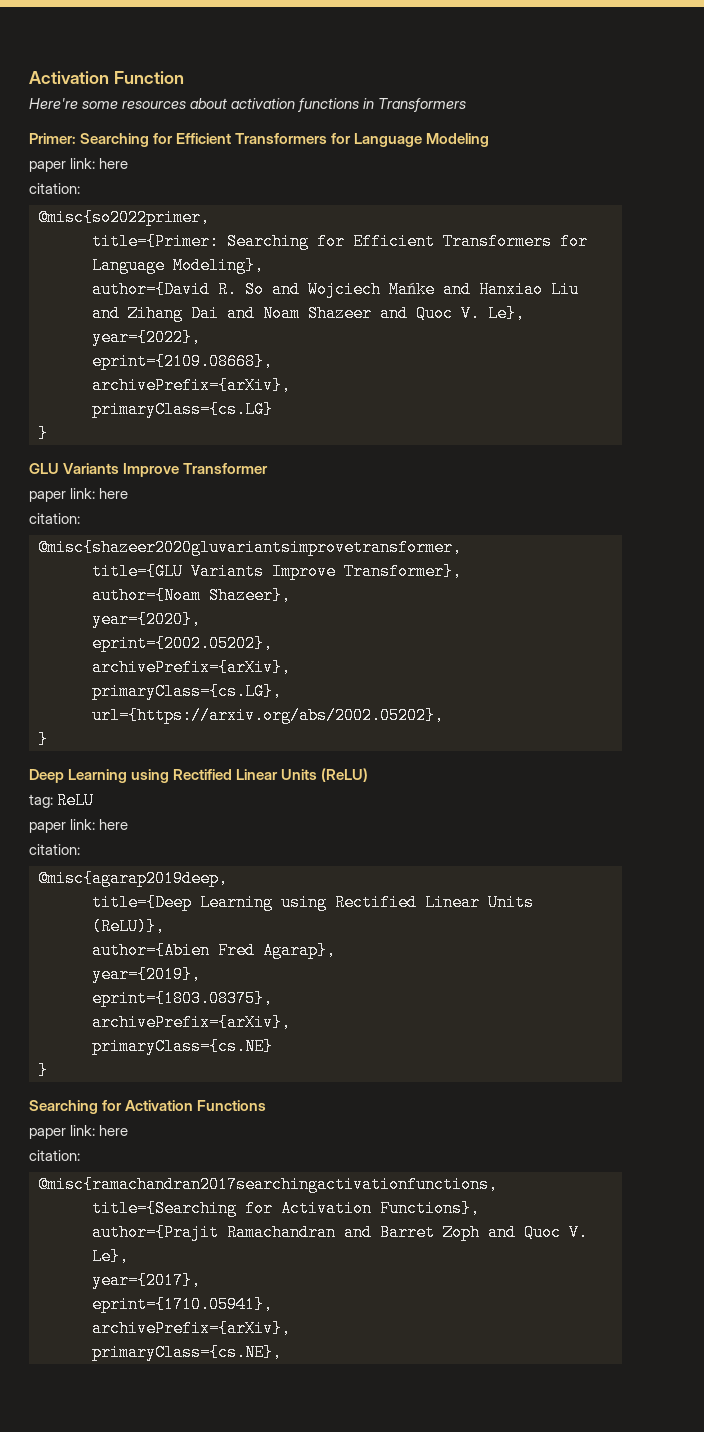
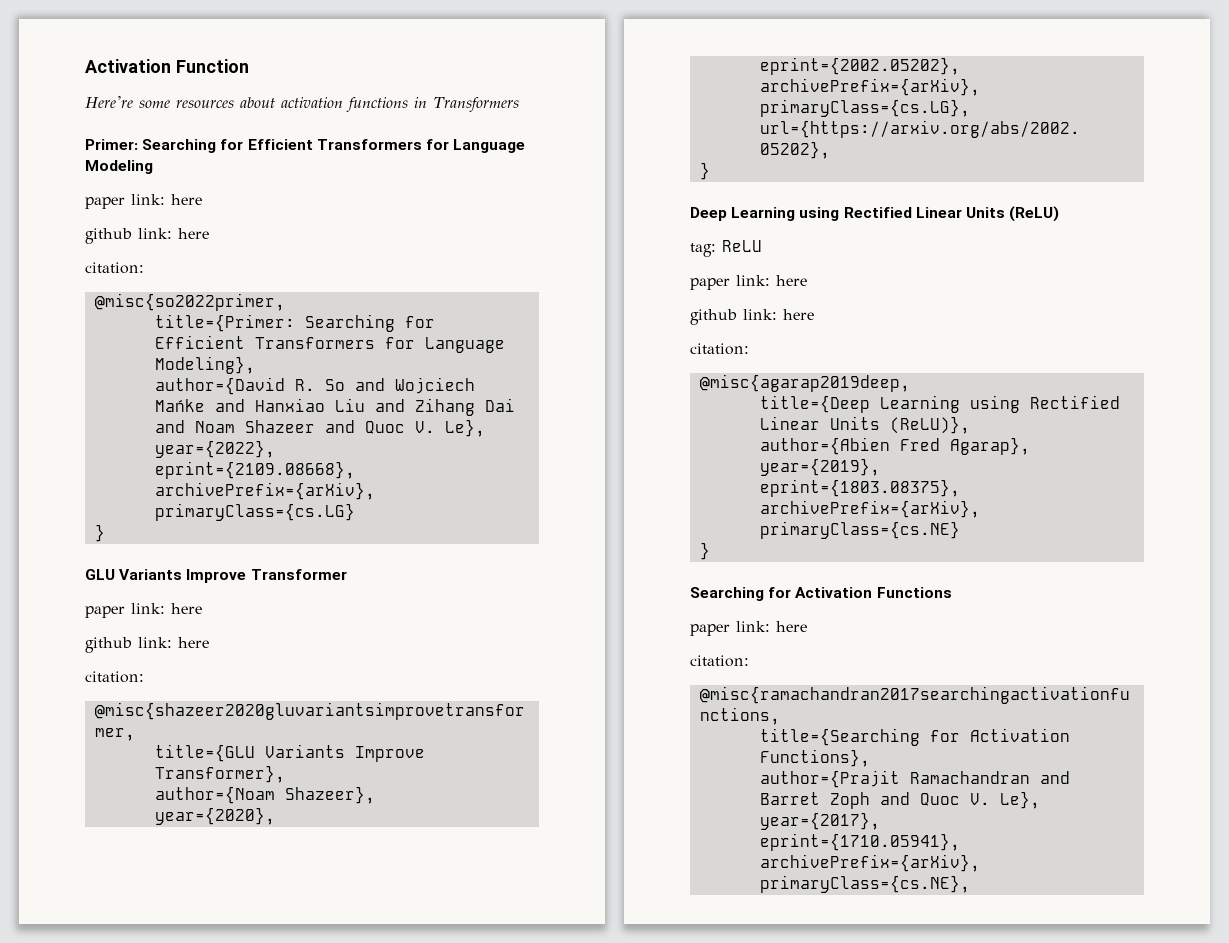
  Primer: Searching for Efficient Transformers for Language Modeling
  paper link: here
+ github link: here
  GLU Variants Improve Transformer
  paper link: here
+ github link: here
  tag: ReLU
  paper link: here
+ github link: here

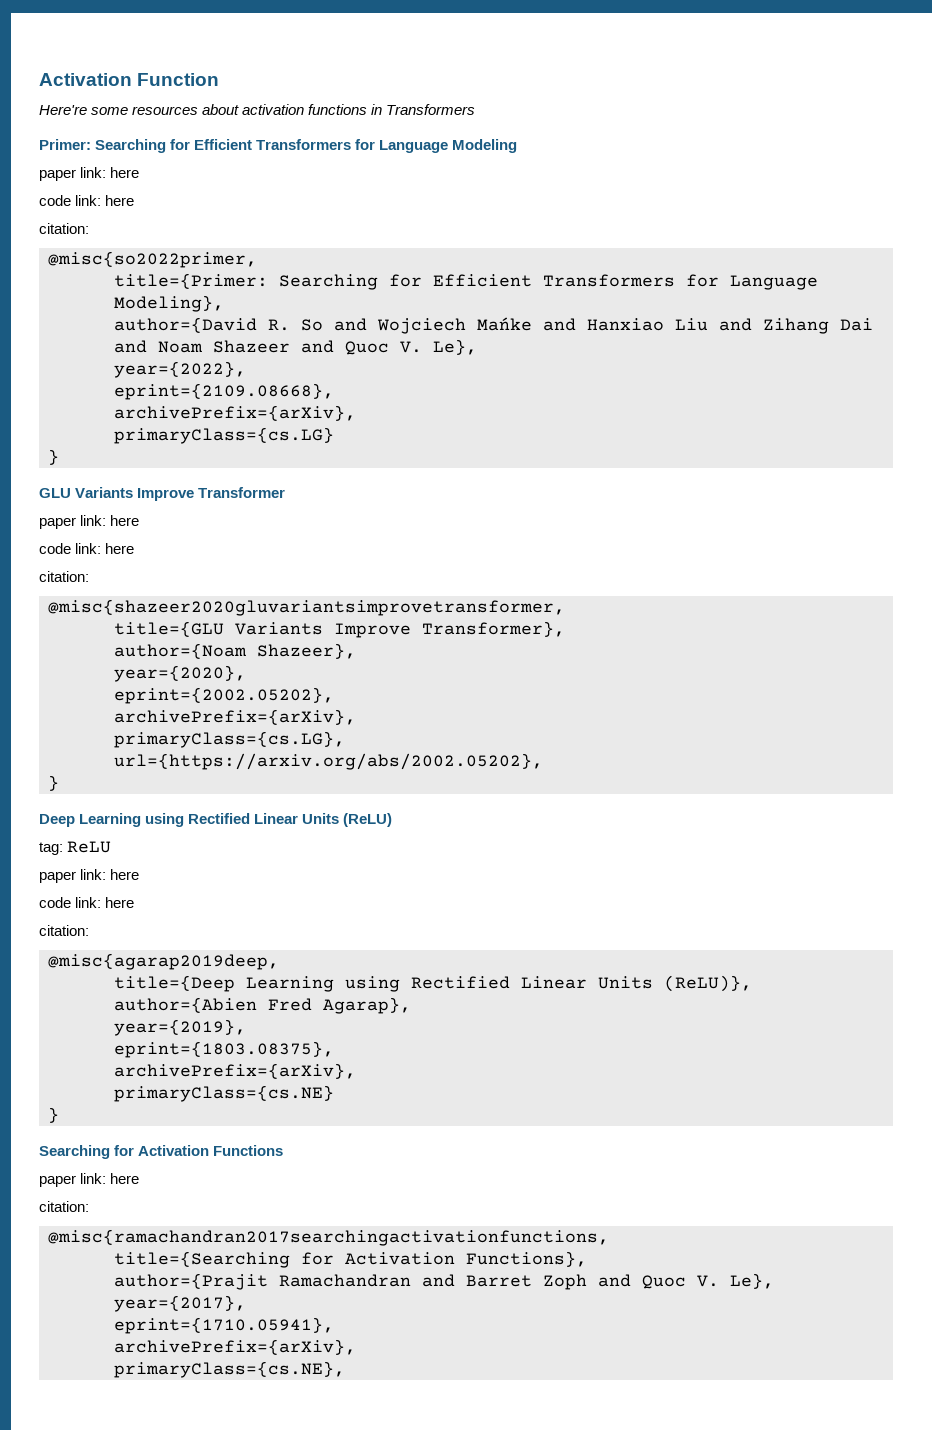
  Primer: Searching for Efficient Transformers for Language Modeling
  paper link: here
- github link: here
+ code link: here
  GLU Variants Improve Transformer
  paper link: here
- github link: here
+ code link: here
  tag: ReLU
  paper link: here
- github link: here
+ code link: here

